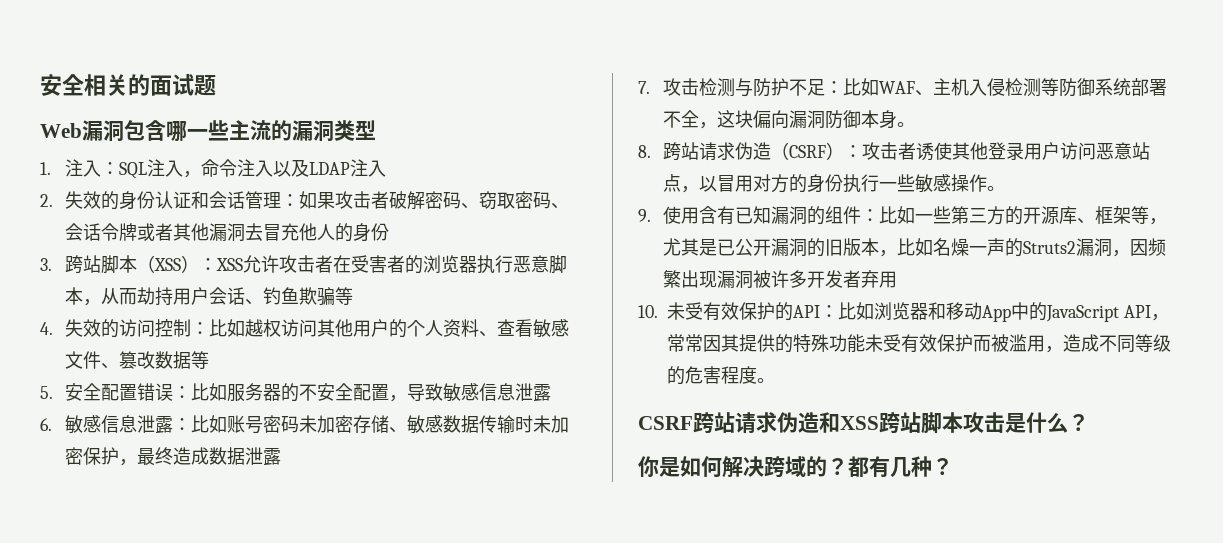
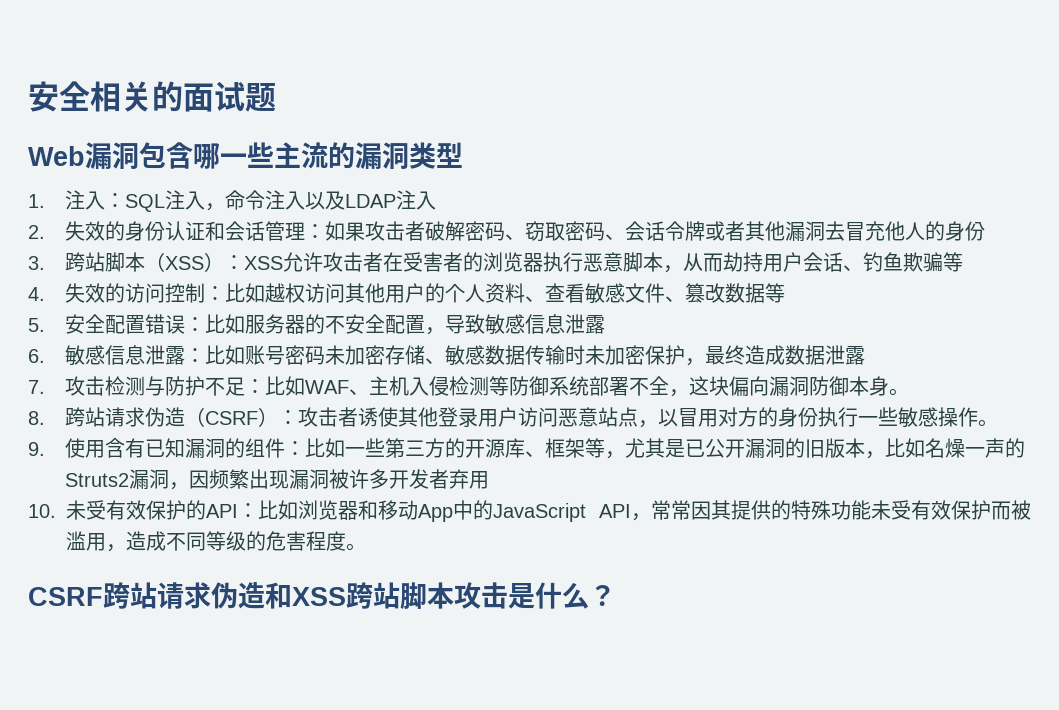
- 你是如何解决跨域的？都有几种？

